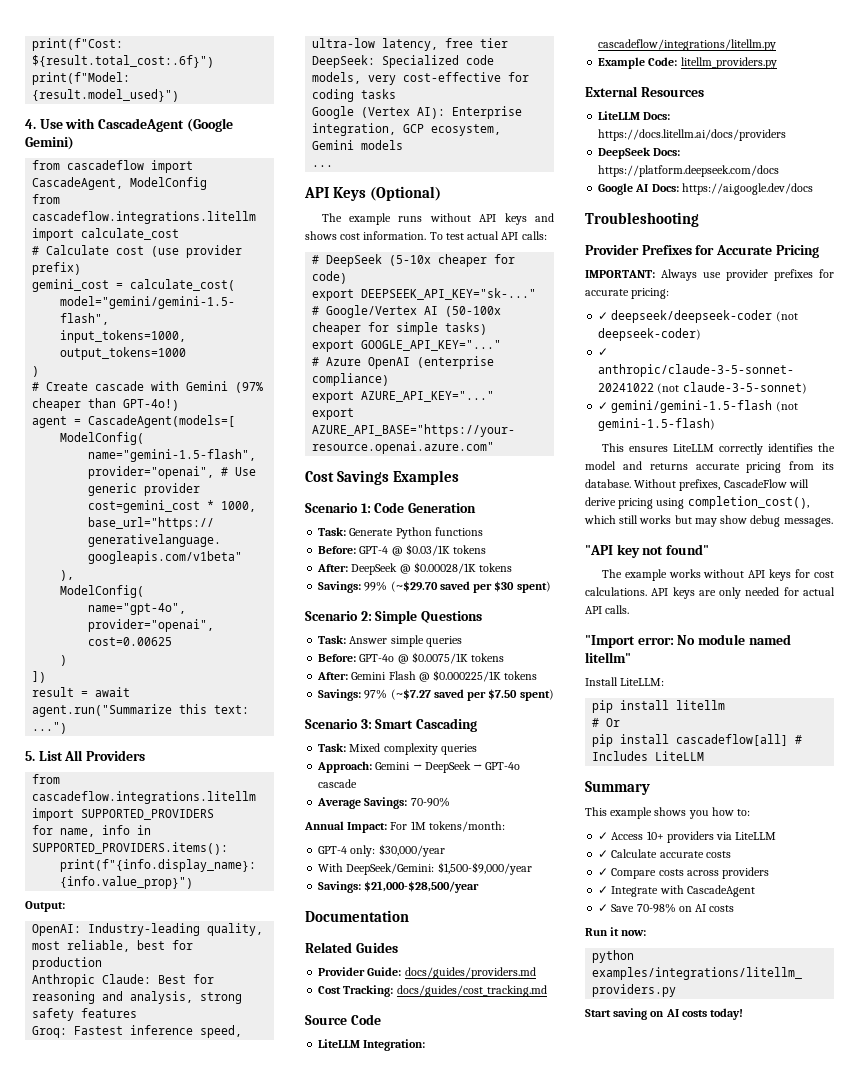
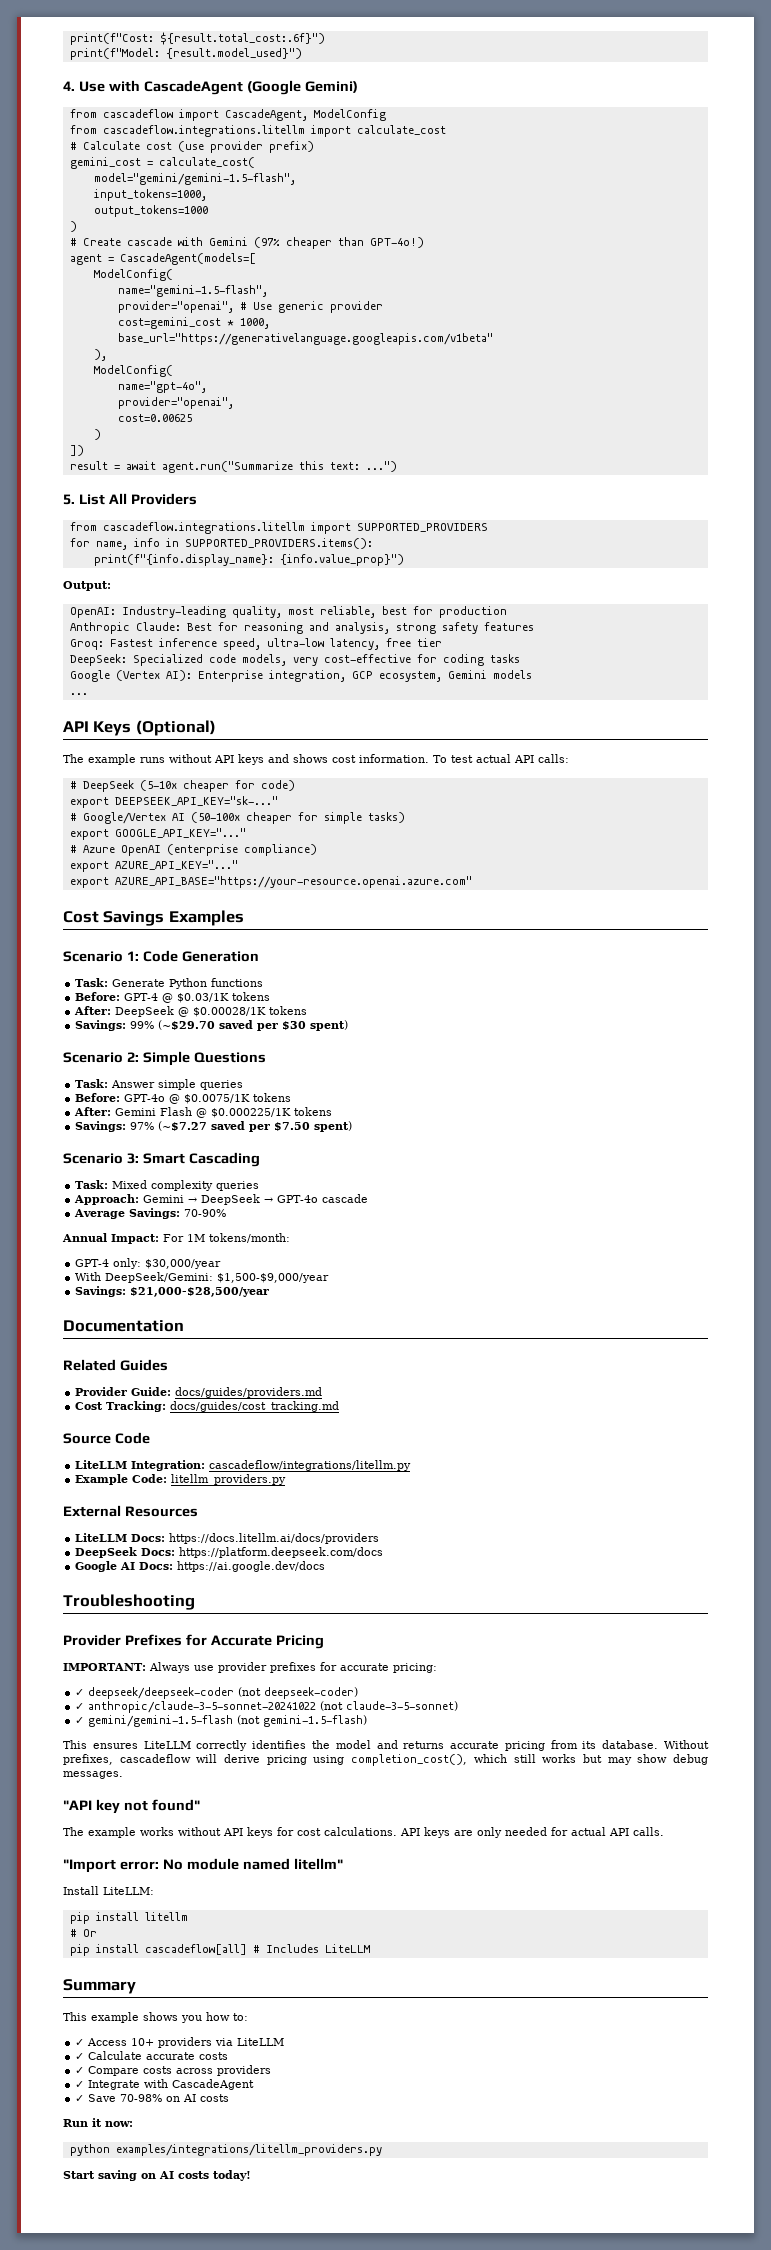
- Without prefixes, CascadeFlow will derive pricing using completion_cost(), which still works but may show debug messages.
+ Without prefixes, cascadeflow will derive pricing using completion_cost(), which still works but may show debug messages.

